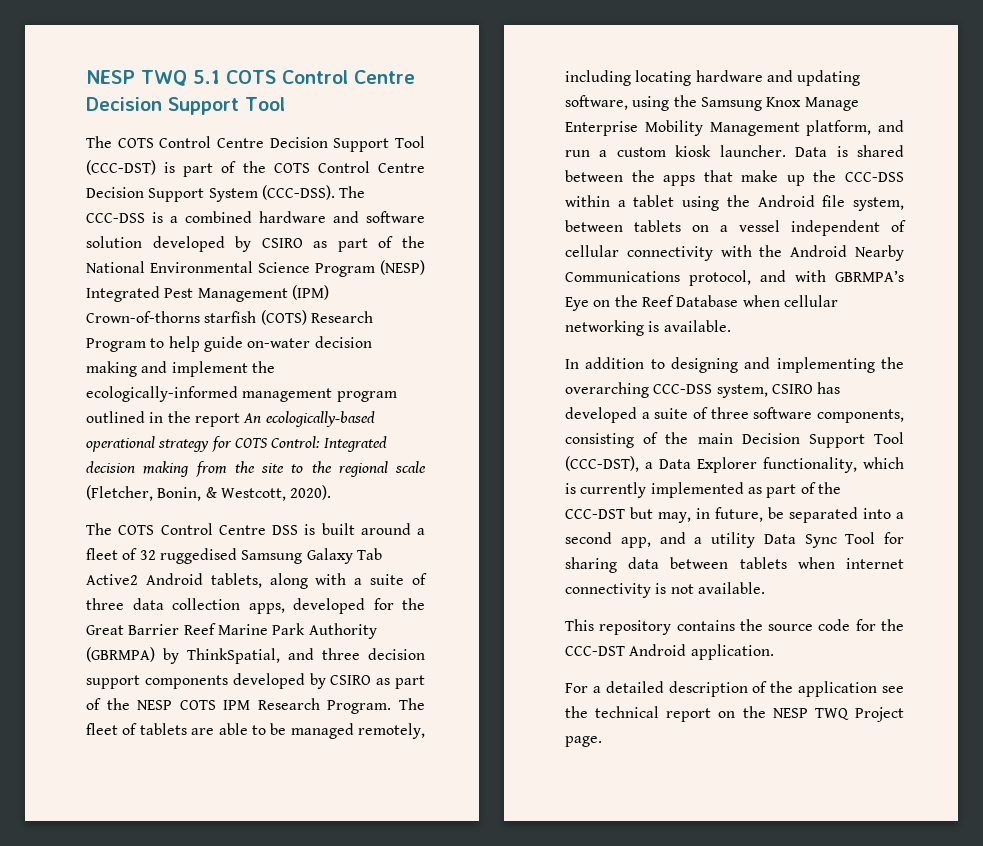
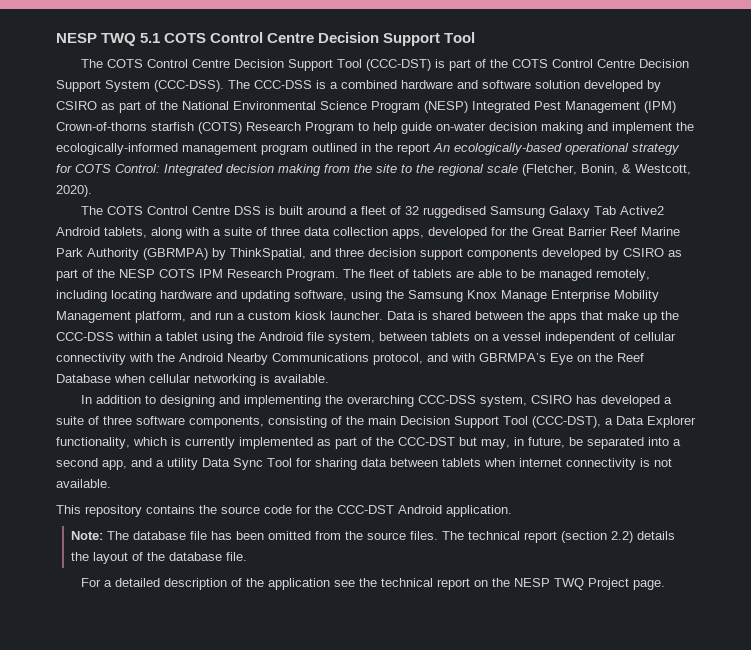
+ Note: The database file has been omitted from the source files. The technical report (section 2.2) details the layout of the database file.

